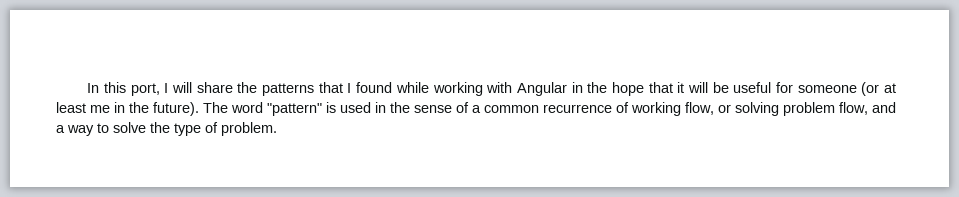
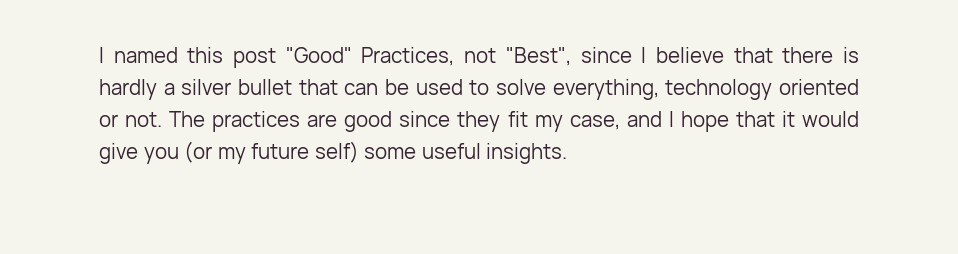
- In this port, I will share the patterns that I found while working with Angular in the hope that it will be useful for someone (or at least me in the future). The word "pattern" is used in the sense of a common recurrence of working flow, or solving problem flow, and a way to solve the type of problem.
+ I named this post "Good" Practices, not "Best", since I believe that there is hardly a silver bullet that can be used to solve everything, technology oriented or not. The practices are good since they fit my case, and I hope that it would give you (or my future self) some useful insights.

